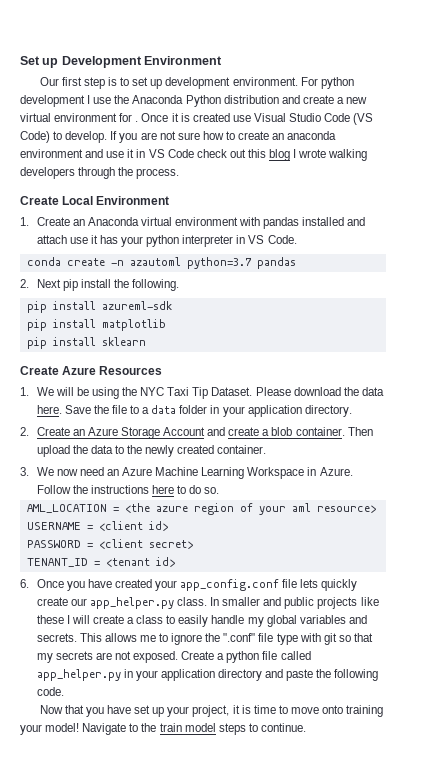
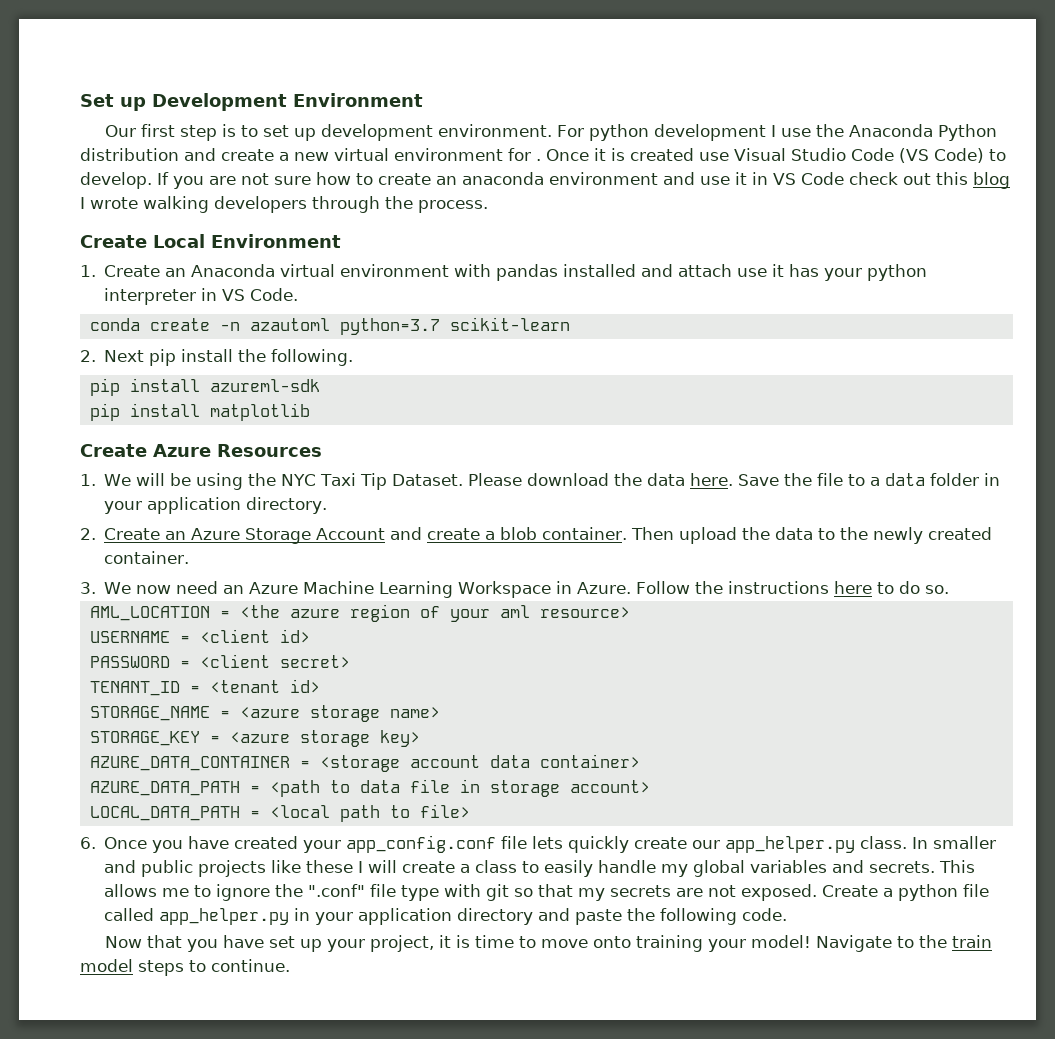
- conda create -n azautoml python=3.7 pandas
+ conda create -n azautoml python=3.7 scikit-learn
- pip install sklearn
+ STORAGE_NAME = <azure storage name>
+ STORAGE_KEY = <azure storage key>
+ AZURE_DATA_CONTAINER = <storage account data container>
+ AZURE_DATA_PATH = <path to data file in storage account>
+ LOCAL_DATA_PATH = <local path to file>

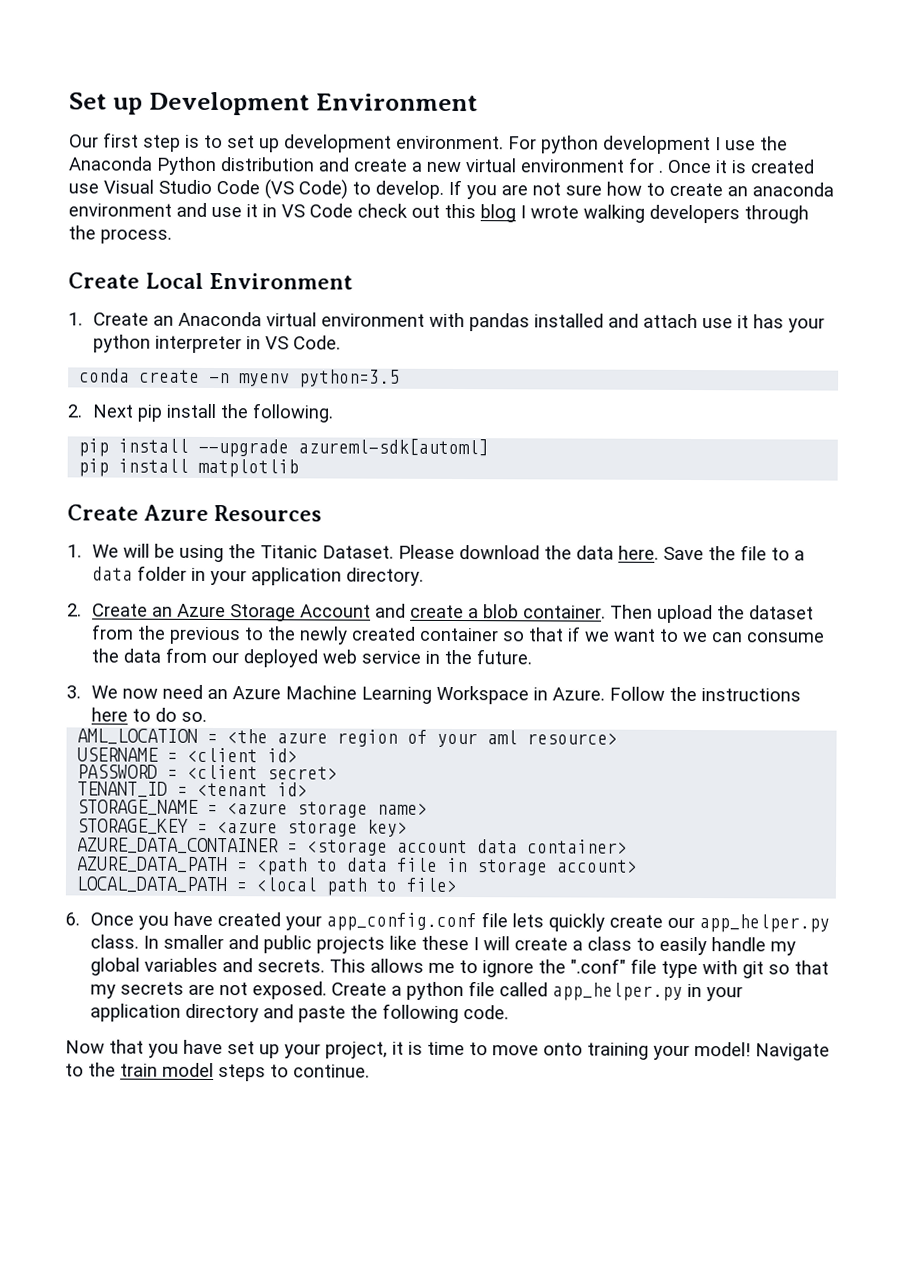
- conda create -n azautoml python=3.7 scikit-learn
+ conda create -n myenv python=3.5
- pip install azureml-sdk
+ pip install --upgrade azureml-sdk[automl]
- 1. We will be using the NYC Taxi Tip Dataset.
+ 1. We will be using the Titanic Dataset.
- Then upload the data to the newly created container.
+ Then upload the dataset from the previous to the newly created container so that if we want to we can consume the data from our deployed web service in the future.

